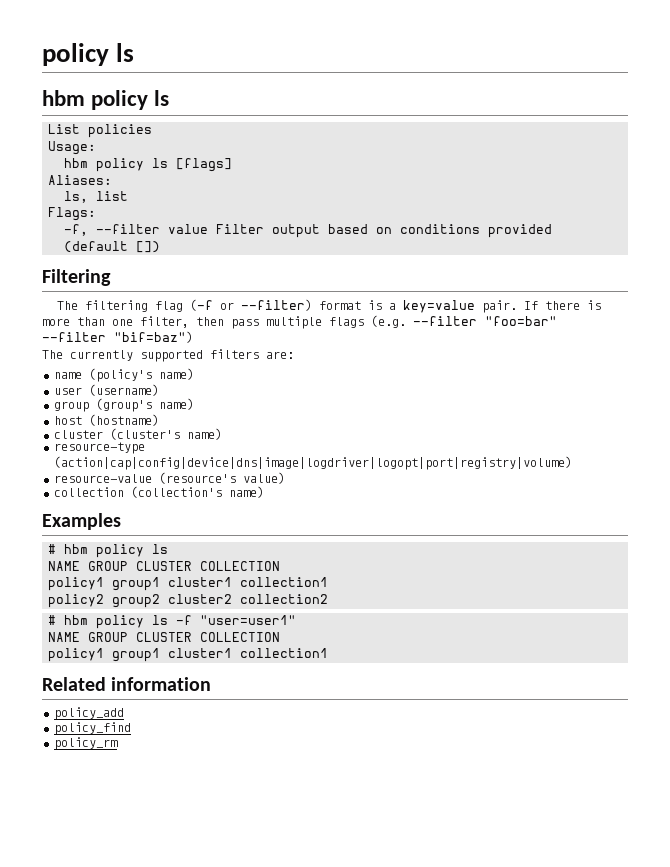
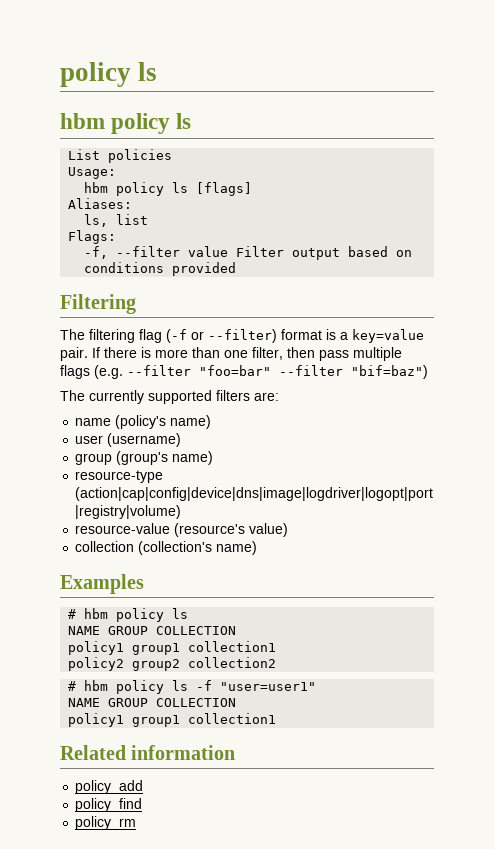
- -f, --filter value Filter output based on conditions provided (default [])
+ -f, --filter value Filter output based on conditions provided
- host (hostname)
- cluster (cluster's name)
  Examples
  # hbm policy ls
- NAME GROUP CLUSTER COLLECTION
- policy1 group1 cluster1 collection1
+ NAME GROUP COLLECTION
+ policy1 group1 collection1
- policy2 group2 cluster2 collection2
+ policy2 group2 collection2
  # hbm policy ls -f "user=user1"
- NAME GROUP CLUSTER COLLECTION
- policy1 group1 cluster1 collection1
+ NAME GROUP COLLECTION
+ policy1 group1 collection1

